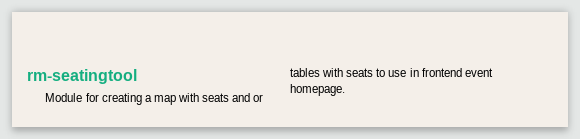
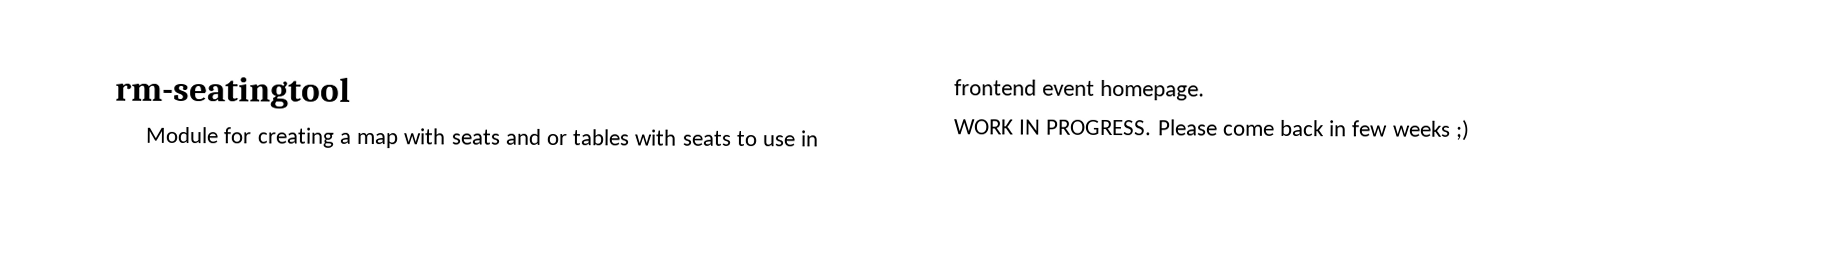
+ WORK IN PROGRESS. Please come back in few weeks ;)

